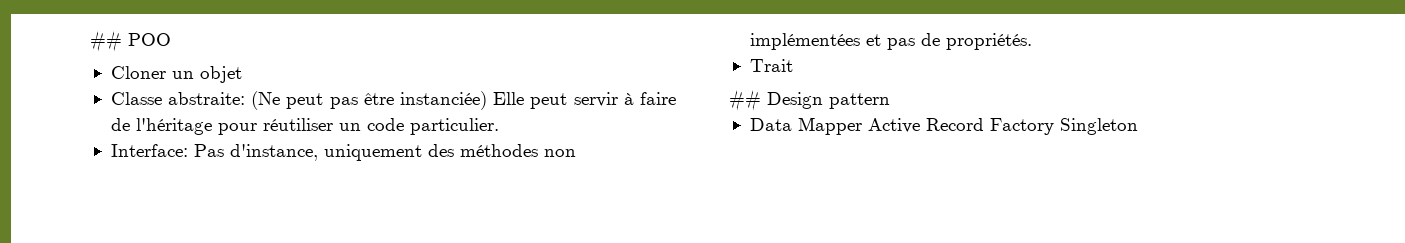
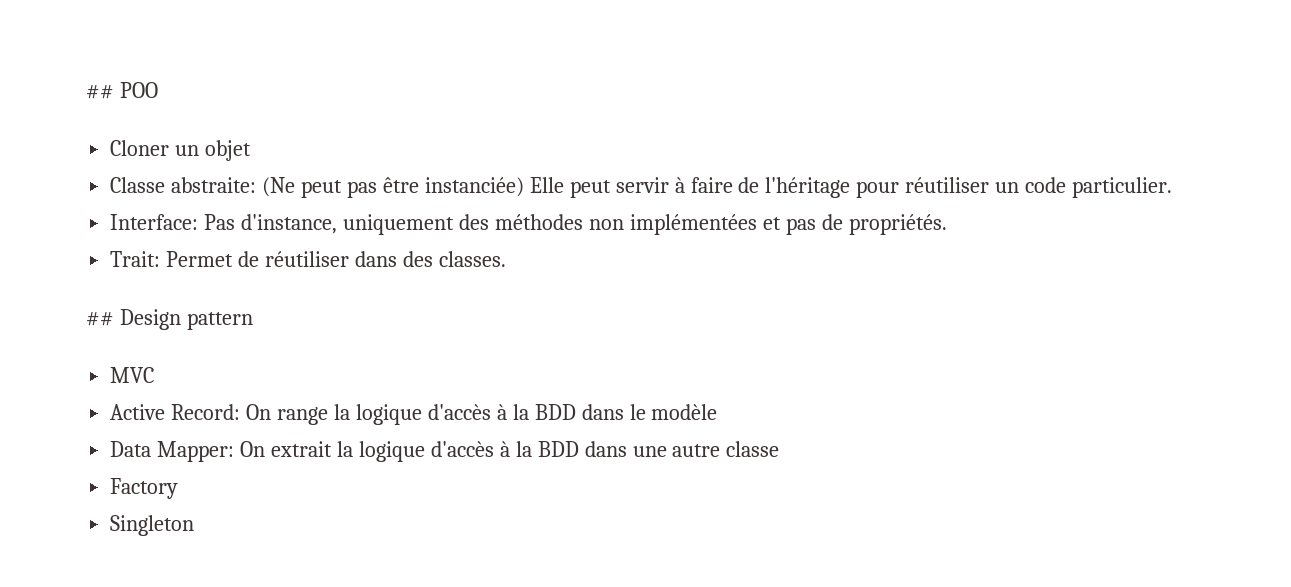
- Trait
+ Trait: Permet de réutiliser dans des classes.
  ## Design pattern
- Data Mapper Active Record Factory Singleton
+ MVC
+ Active Record: On range la logique d'accès à la BDD dans le modèle
+ Data Mapper: On extrait la logique d'accès à la BDD dans une autre classe
+ Factory
+ Singleton

